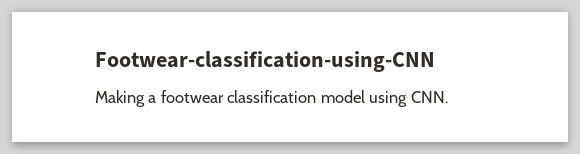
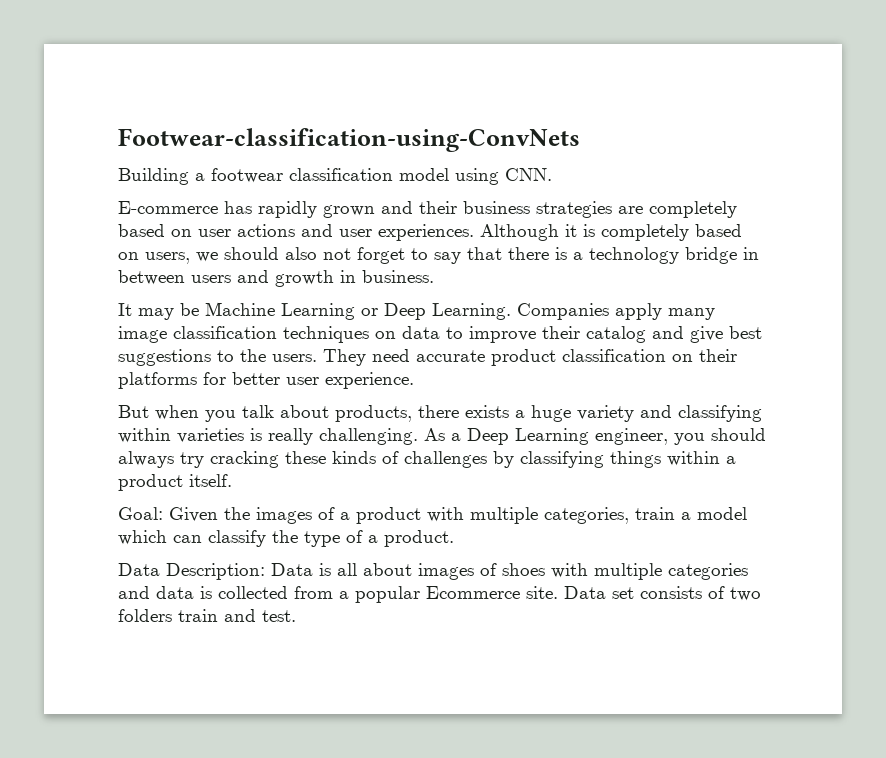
- Footwear-classification-using-CNN
- Making a footwear classification model using CNN.
+ Footwear-classification-using-ConvNets
+ Building a footwear classification model using CNN.
+ E-commerce has rapidly grown and their business strategies are completely based on user actions and user experiences. Although it is completely based on users, we should also not forget to say that there is a technology bridge in between users and growth in business.
+ It may be Machine Learning or Deep Learning. Companies apply many image classification techniques on data to improve their catalog and give best suggestions to the users. They need accurate product classification on their platforms for better user experience.
+ But when you talk about products, there exists a huge variety and classifying within varieties is really challenging. As a Deep Learning engineer, you should always try cracking these kinds of challenges by classifying things within a product itself.
+ Goal: Given the images of a product with multiple categories, train a model which can classify the type of a product.
+ Data Description: Data is all about images of shoes with multiple categories and data is collected from a popular Ecommerce site. Data set consists of two folders train and test.

